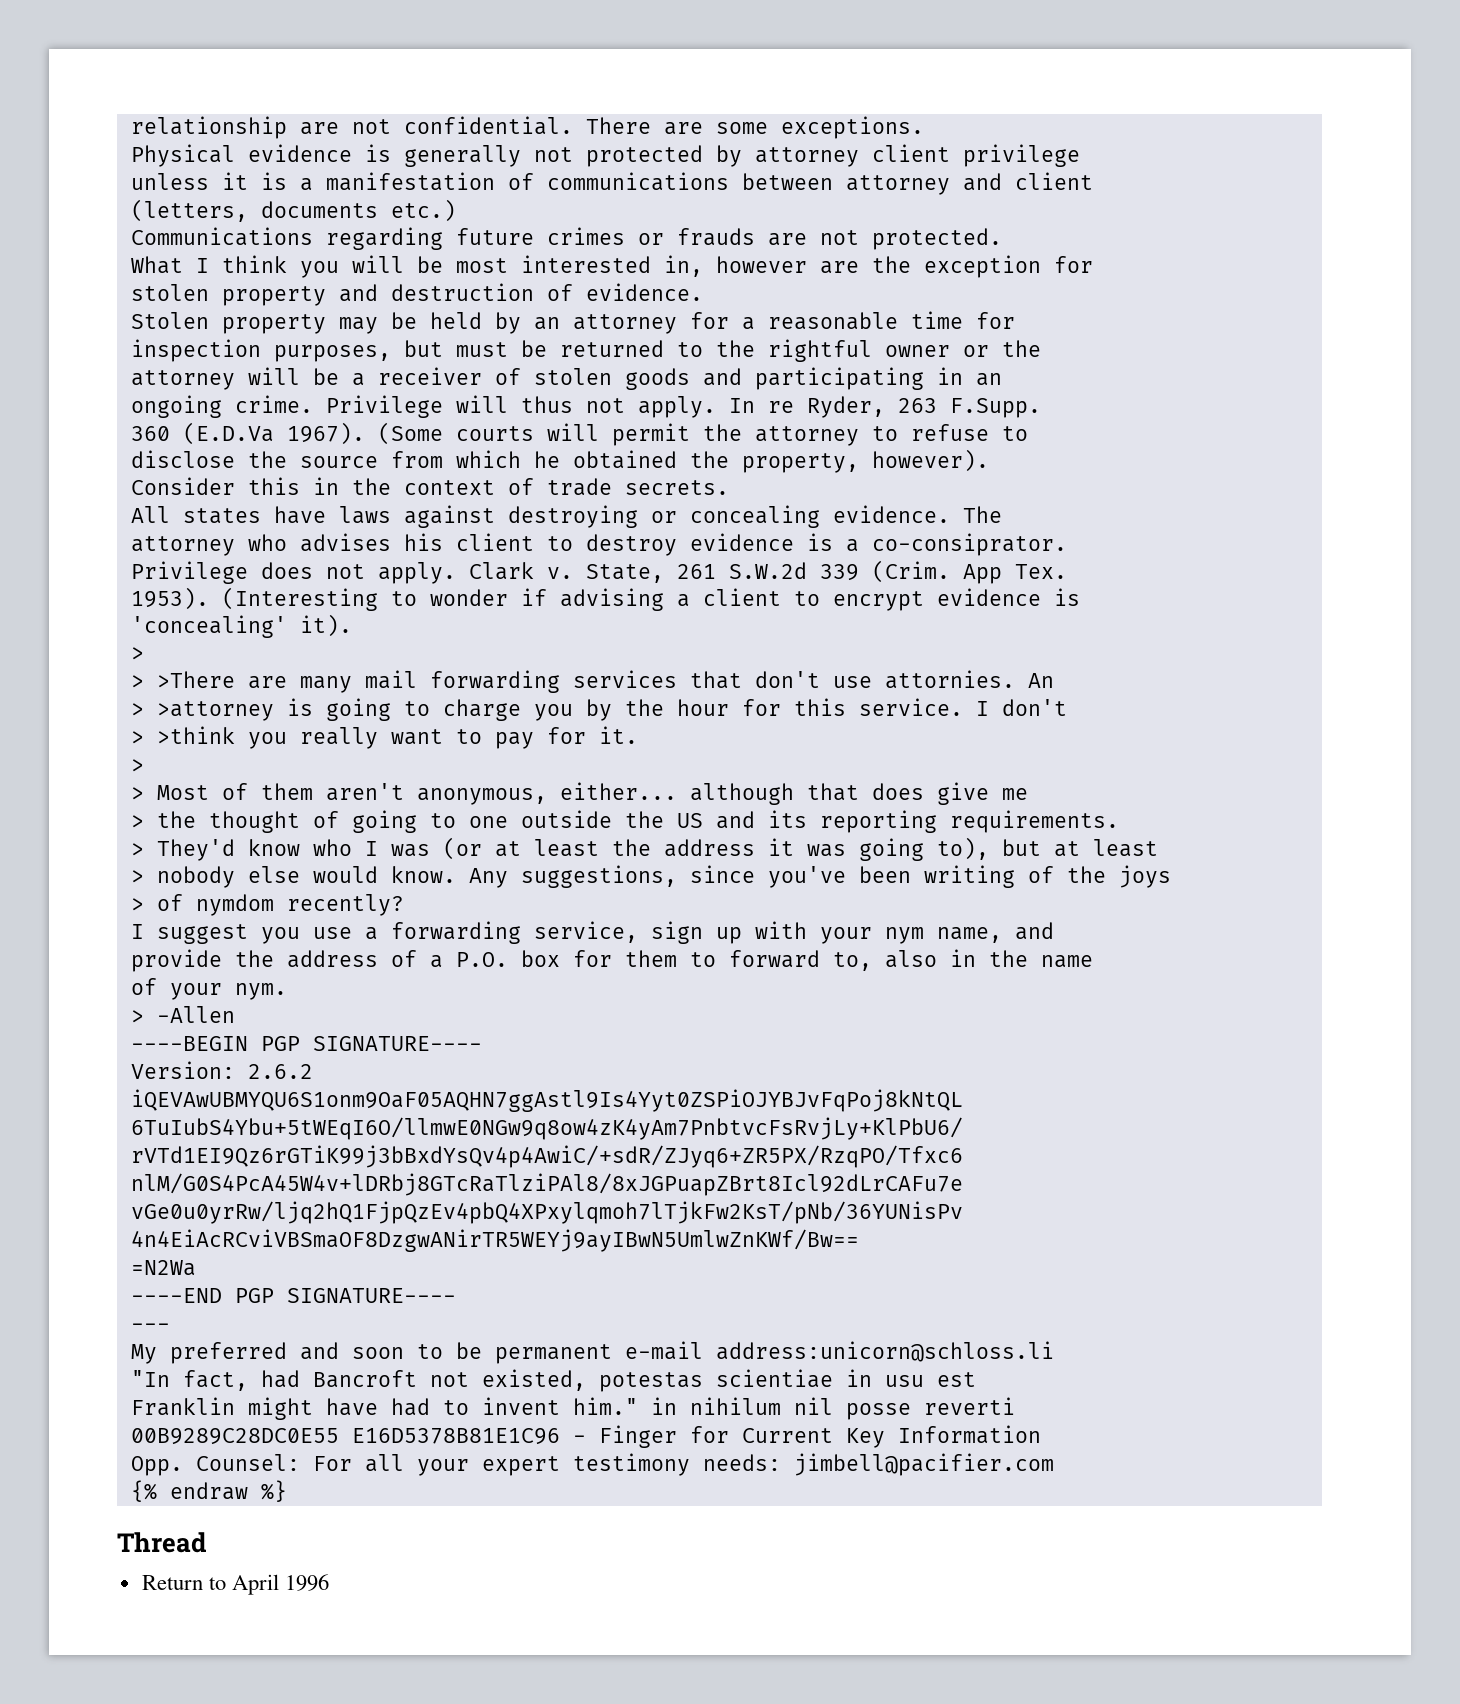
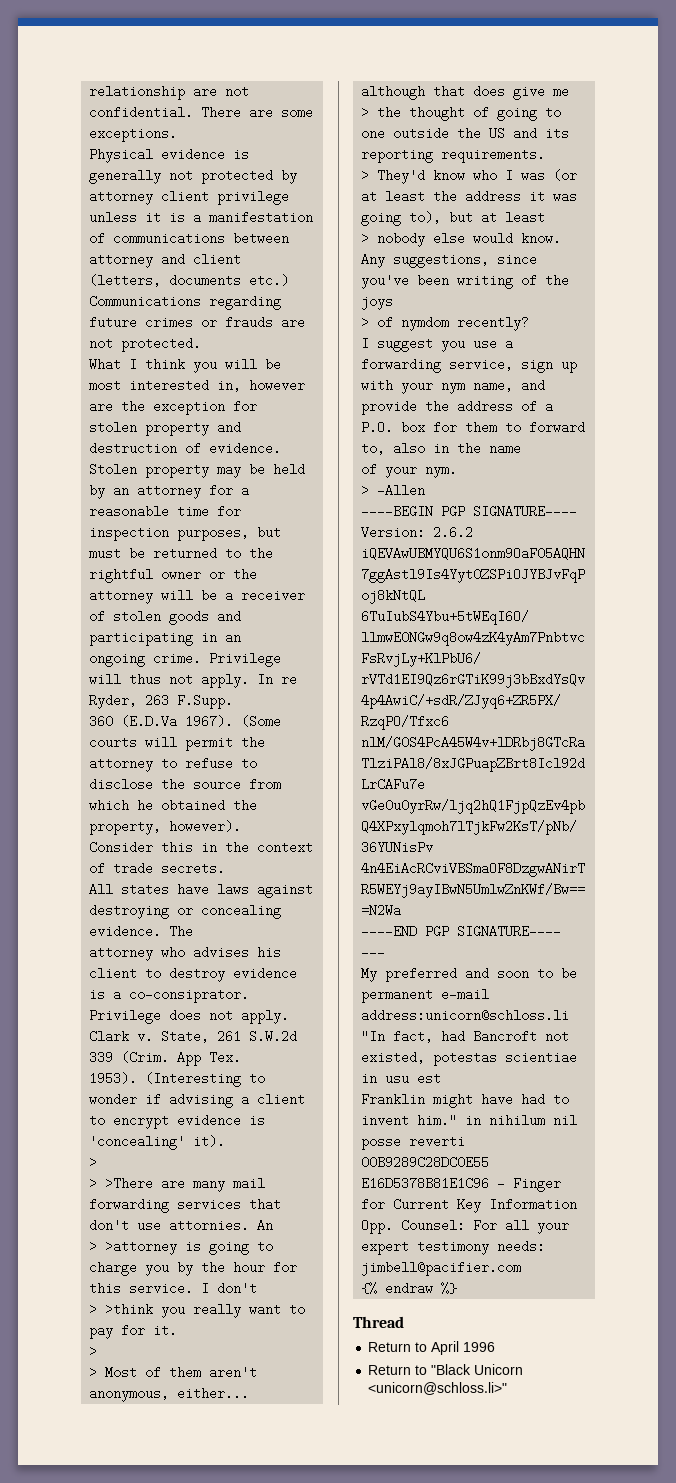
+ Return to "Black Unicorn <unicorn@schloss.li>"

